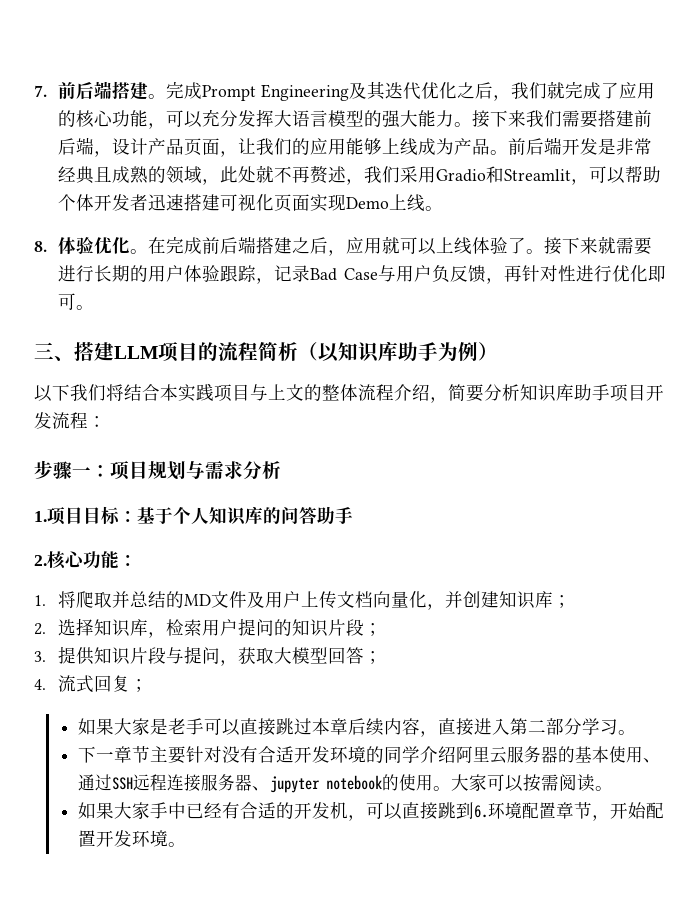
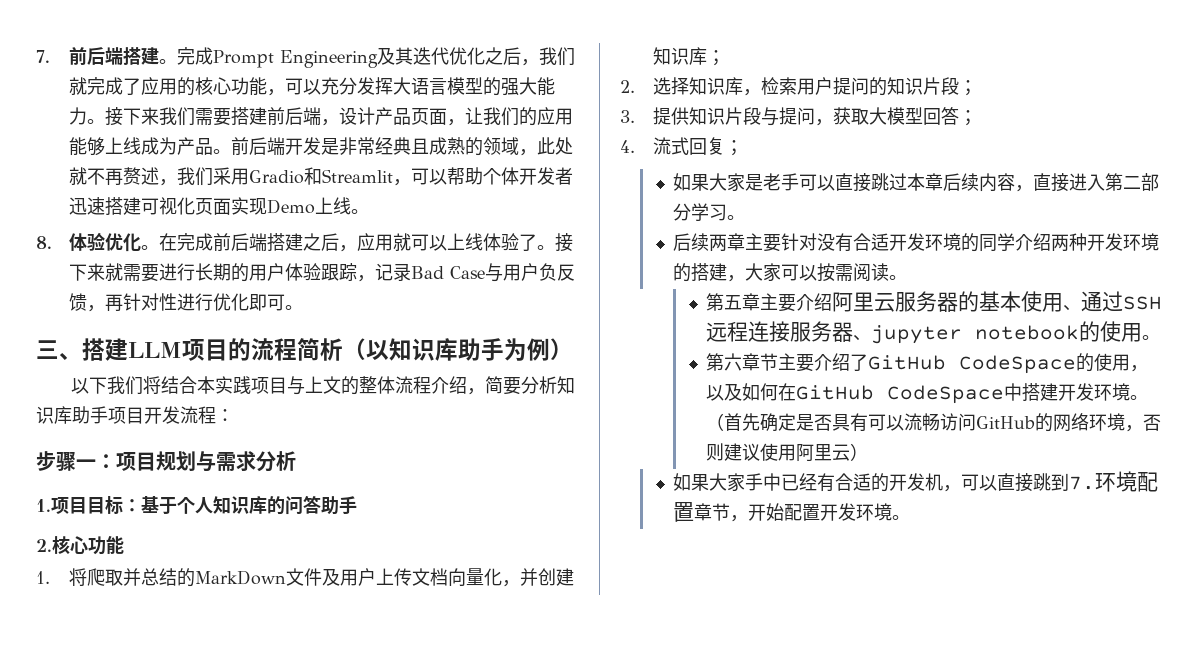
- 2.核心功能：
+ 2.核心功能
- 1.将爬取并总结的MD文件及用户上传文档向量化，并创建知识库；
+ 1.将爬取并总结的MarkDown文件及用户上传文档向量化，并创建知识库；
- 下一章节主要针对没有合适开发环境的同学介绍阿里云服务器的基本使用、通过SSH远程连接服务器、jupyter notebook的使用。大家可以按需阅读。
+ 后续两章主要针对没有合适开发环境的同学介绍两种开发环境的搭建，大家可以按需阅读。
+ 第五章主要介绍阿里云服务器的基本使用、通过SSH远程连接服务器、jupyter notebook的使用。
+ 第六章节主要介绍了GitHub CodeSpace的使用，以及如何在GitHub CodeSpace中搭建开发环境。（首先确定是否具有可以流畅访问GitHub的网络环境，否则建议使用阿里云）
- 如果大家手中已经有合适的开发机，可以直接跳到6.环境配置章节，开始配置开发环境。
+ 如果大家手中已经有合适的开发机，可以直接跳到7.环境配置章节，开始配置开发环境。

